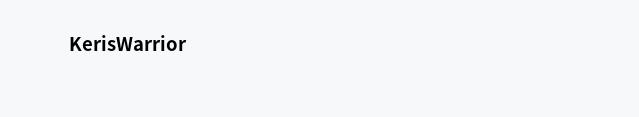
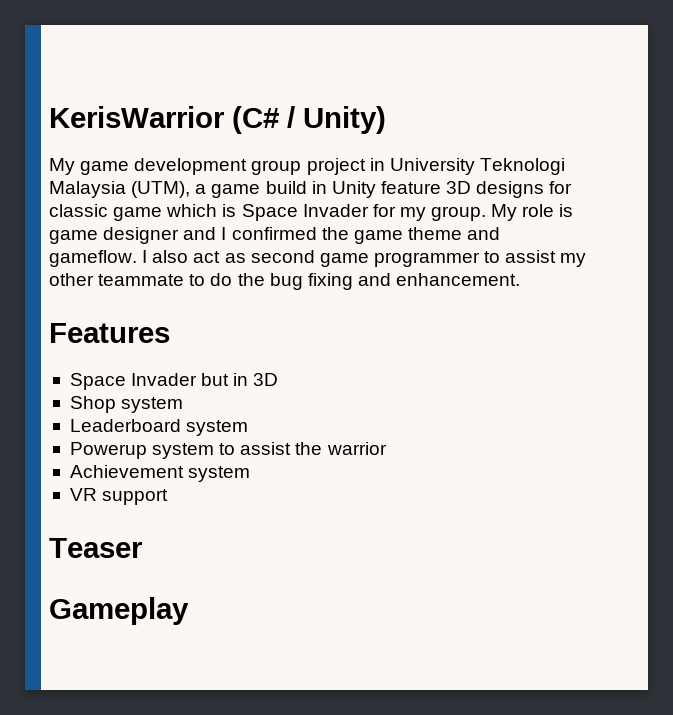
- KerisWarrior
+ KerisWarrior (C# / Unity)
+ My game development group project in University Teknologi Malaysia (UTM), a game build in Unity feature 3D designs for classic game which is Space Invader for my group. My role is game designer and I confirmed the game theme and gameflow. I also act as second game programmer to assist my other teammate to do the bug fixing and enhancement.
+ Features
+ Space Invader but in 3D
+ Shop system
+ Leaderboard system
+ Powerup system to assist the warrior
+ Achievement system
+ VR support
+ Teaser
+ Gameplay

